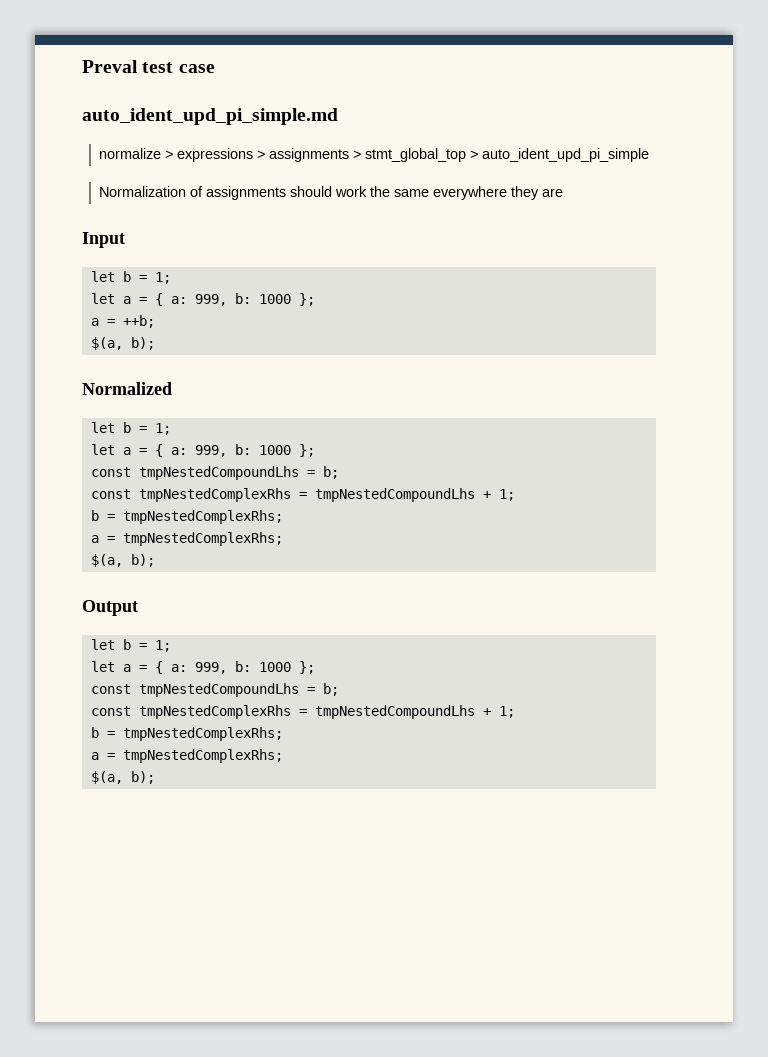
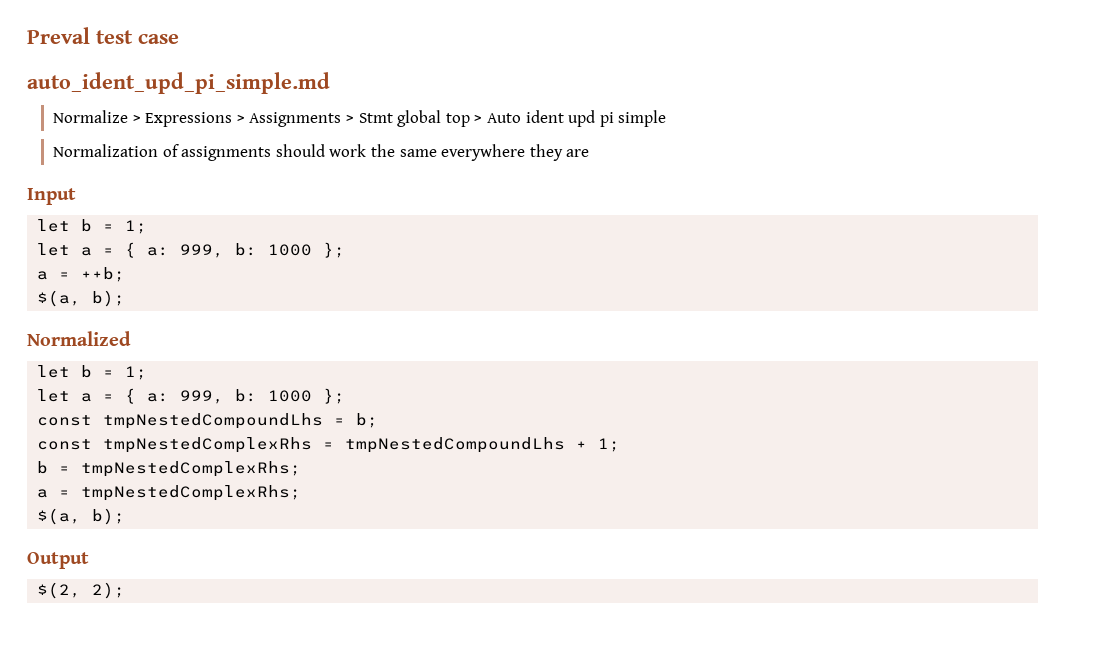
- normalize > expressions > assignments > stmt_global_top > auto_ident_upd_pi_simple
+ Normalize > Expressions > Assignments > Stmt global top > Auto ident upd pi simple
  Output
- let b = 1;
- let a = { a: 999, b: 1000 };
- const tmpNestedCompoundLhs = b;
- const tmpNestedComplexRhs = tmpNestedCompoundLhs + 1;
- b = tmpNestedComplexRhs;
- a = tmpNestedComplexRhs;
- $(a, b);
+ $(2, 2);

